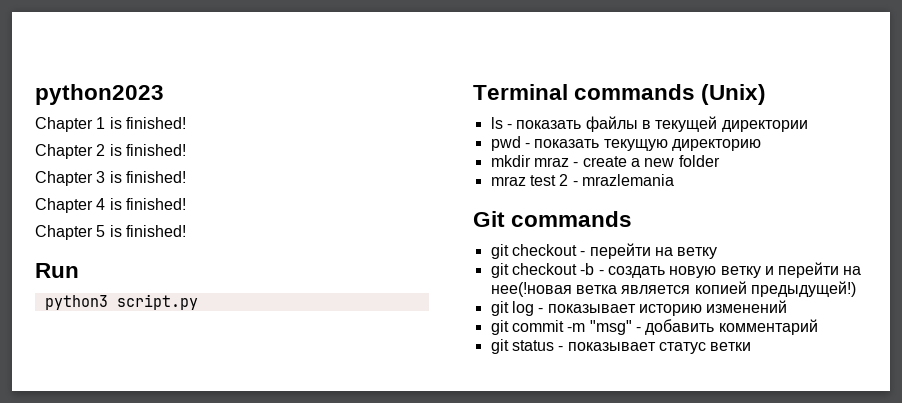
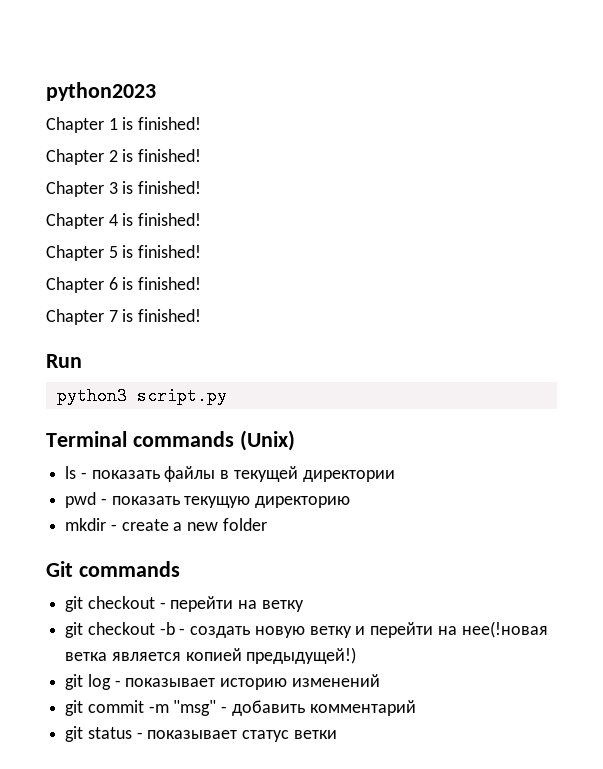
+ Chapter 6 is finished!
+ Chapter 7 is finished!
- mkdir mraz - create a new folder
+ mkdir - create a new folder
- mraz test 2 - mrazlemania

